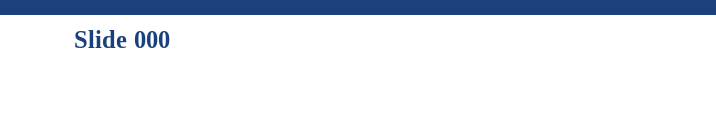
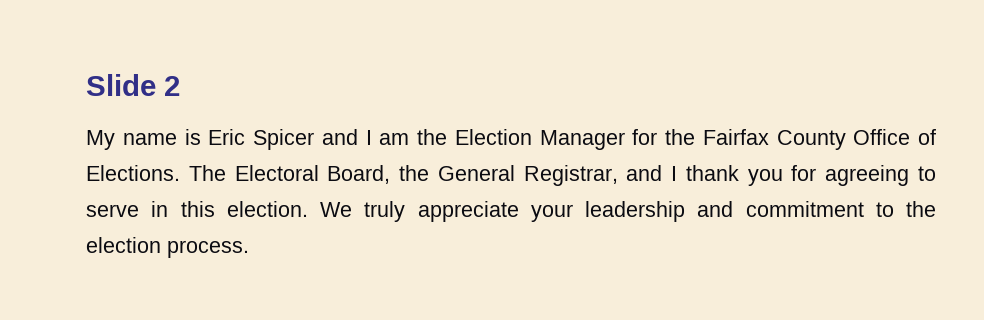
- Slide 000
+ Slide 2
+ My name is Eric Spicer and I am the Election Manager for the Fairfax County Office of Elections. The Electoral Board, the General Registrar, and I thank you for agreeing to serve in this election. We truly appreciate your leadership and commitment to the election process.

